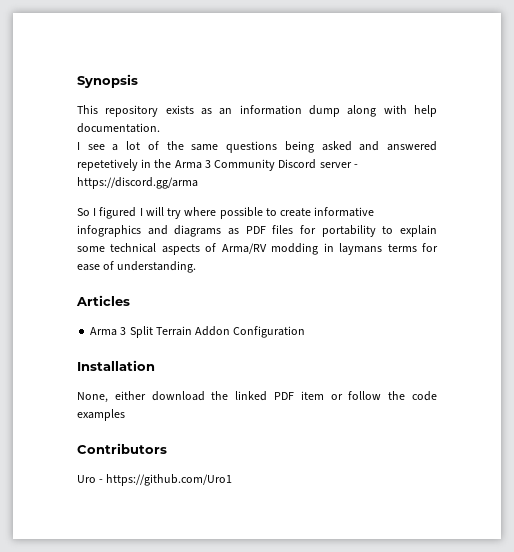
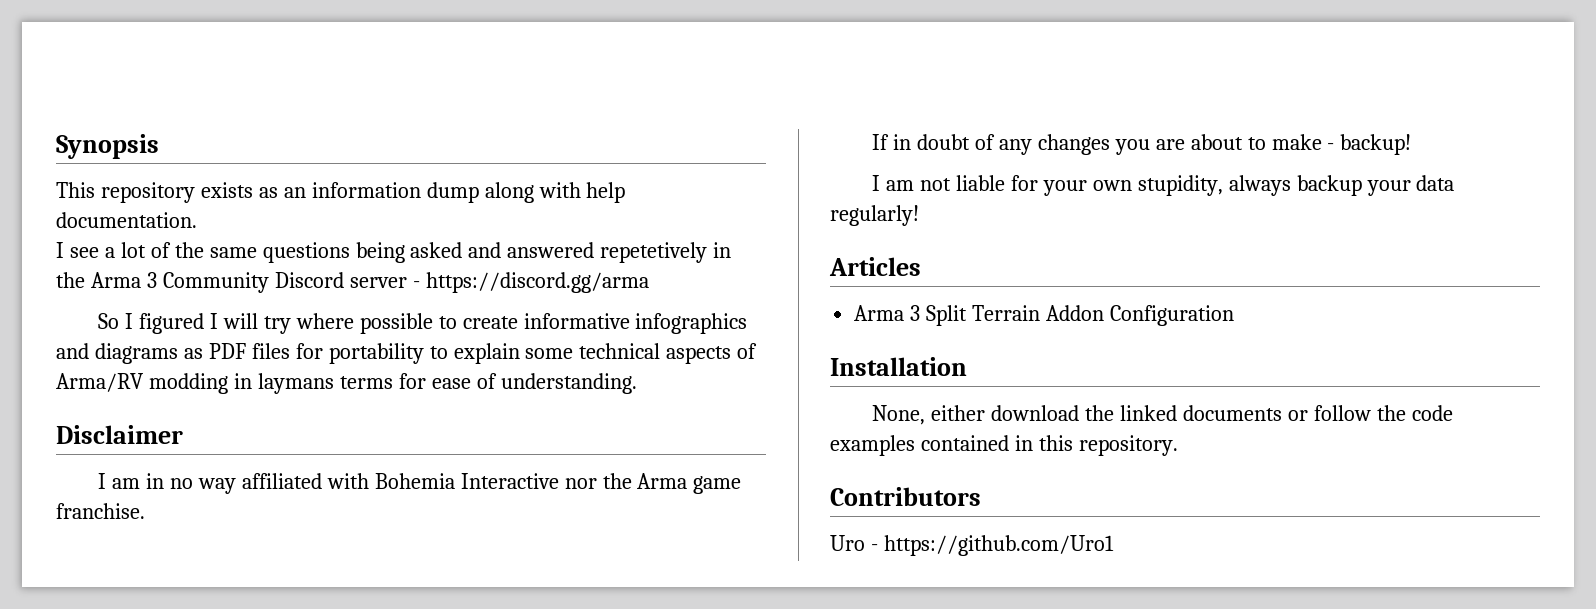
+ Disclaimer
+ I am in no way affiliated with Bohemia Interactive nor the Arma game franchise.
+ If in doubt of any changes you are about to make - backup!
+ I am not liable for your own stupidity, always backup your data regularly!
- None, either download the linked PDF item or follow the code examples
+ None, either download the linked documents or follow the code examples contained in this repository.

